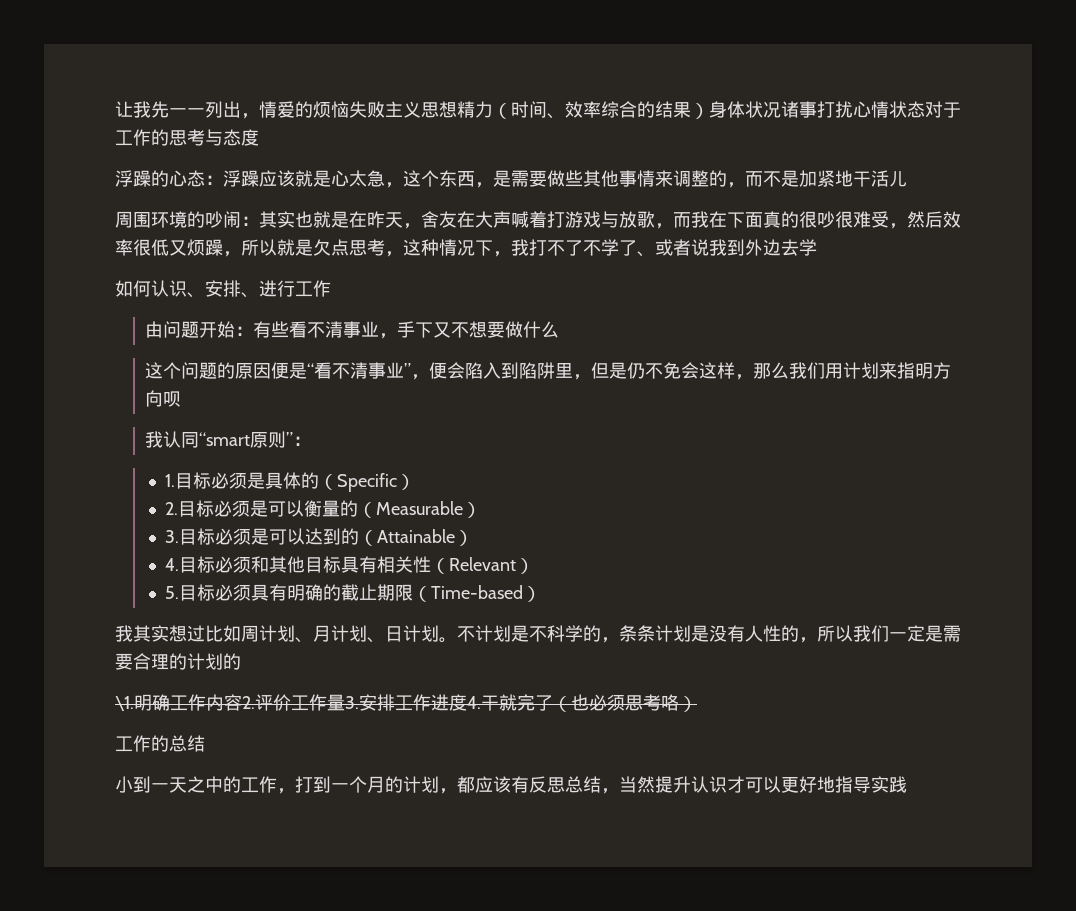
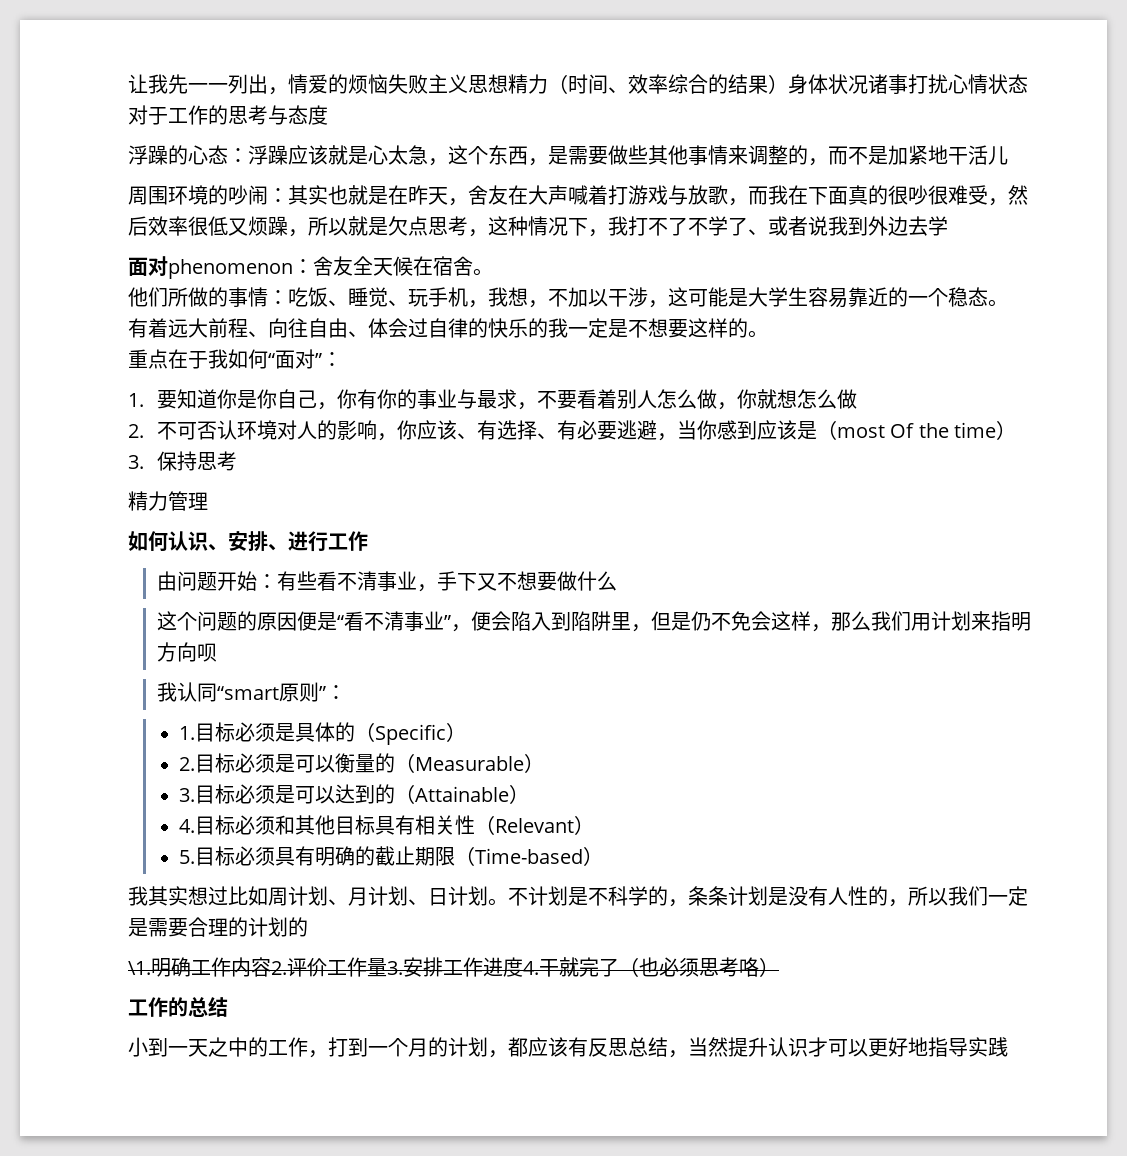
+ 面对phenomenon：舍友全天候在宿舍。
+ 他们所做的事情：吃饭、睡觉、玩手机，我想，不加以干涉，这可能是大学生容易靠近的一个稳态。
+ 有着远大前程、向往自由、体会过自律的快乐的我一定是不想要这样的。
+ 重点在于我如何“面对”：
+ 1.要知道你是你自己，你有你的事业与最求，不要看着别人怎么做，你就想怎么做
+ 2.不可否认环境对人的影响，你应该、有选择、有必要逃避，当你感到应该是（most Of the time）
+ 3.保持思考
+ 精力管理

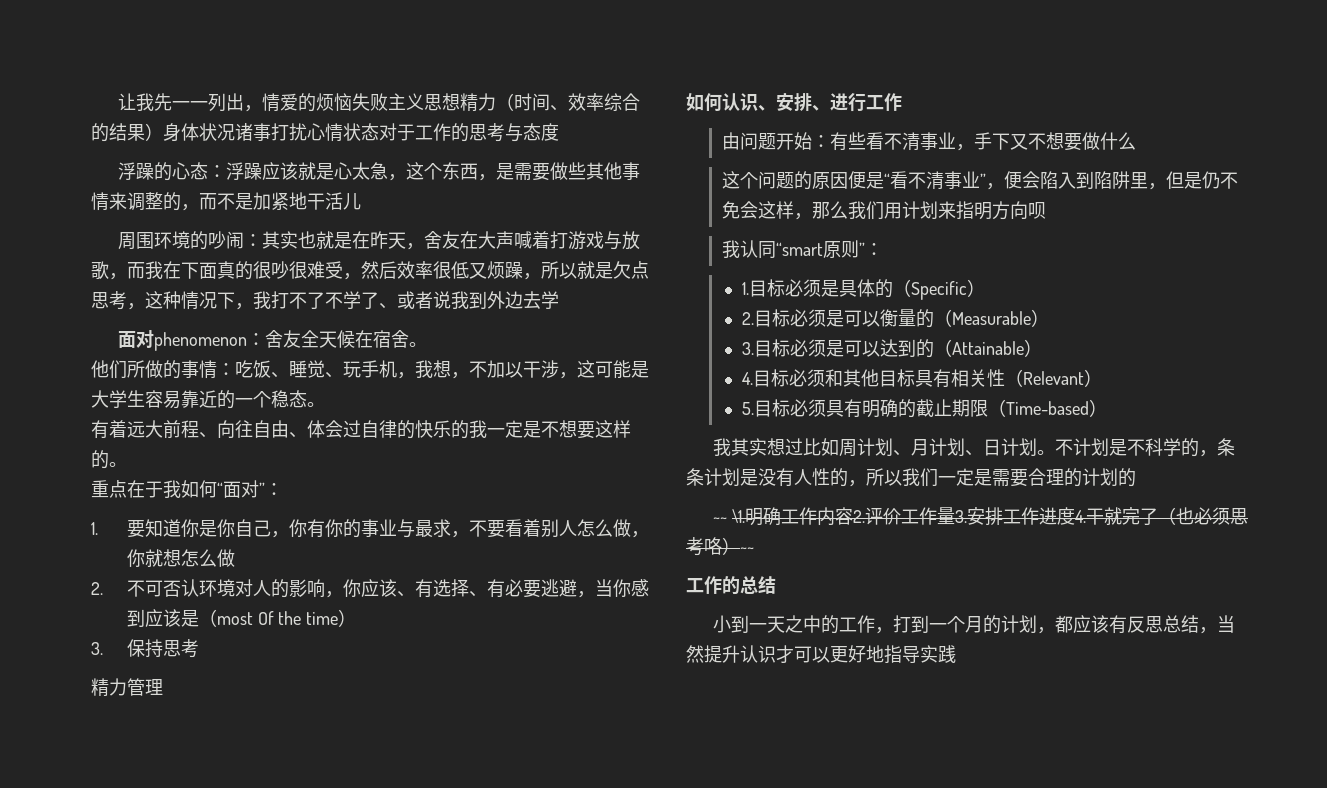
- \1.
+ ~~ \1.
- 明确工作内容2.评价工作量3.安排工作进度4.干就完了（也必须思考咯）
+ 明确工作内容2.评价工作量3.安排工作进度4.干就完了（也必须思考咯）~~

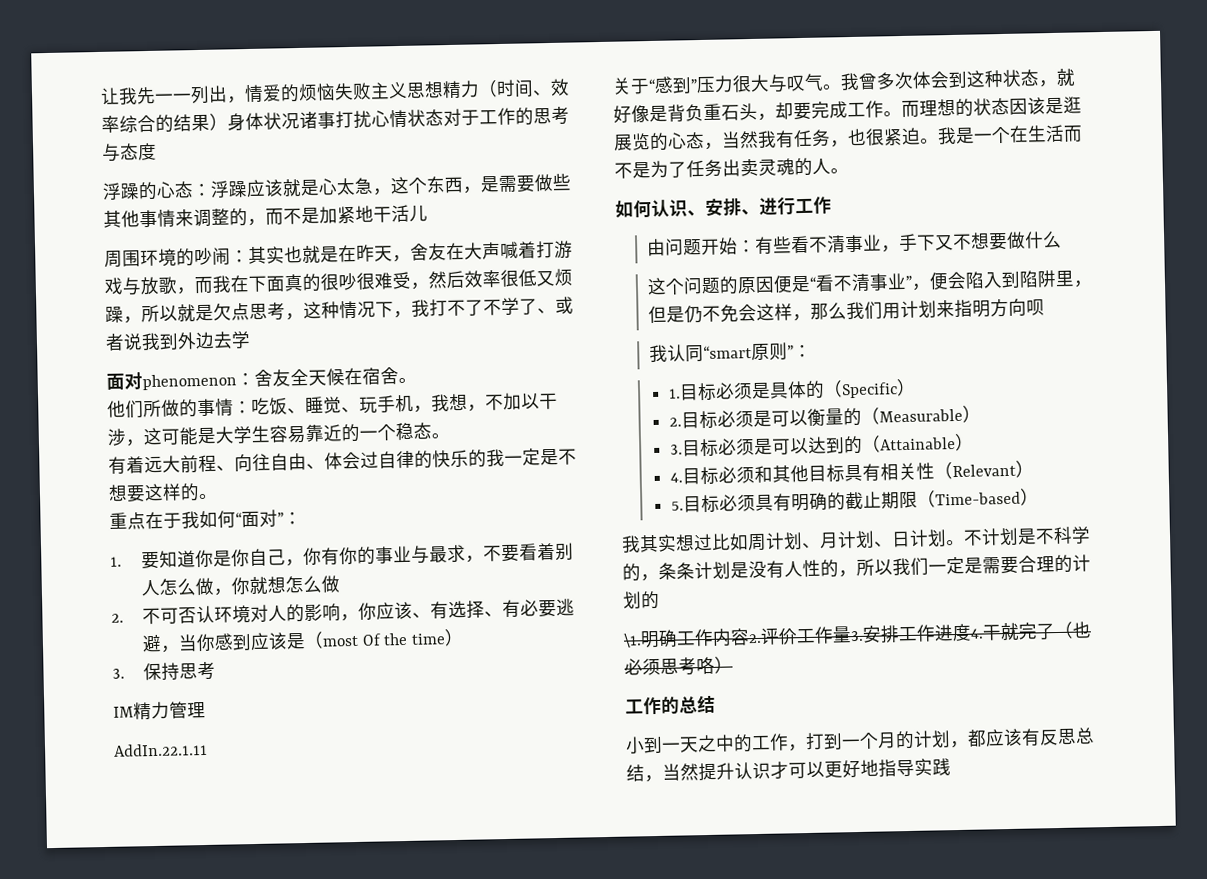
- 精力管理
+ IM精力管理
+ AddIn.22.1.11
+ 关于“感到”压力很大与叹气。我曾多次体会到这种状态，就好像是背负重石头，却要完成工作。而理想的状态因该是逛展览的心态，当然我有任务，也很紧迫。我是一个在生活而不是为了任务出卖灵魂的人。
- ~~ \1.
+ \1.
- 明确工作内容2.评价工作量3.安排工作进度4.干就完了（也必须思考咯）~~
+ 明确工作内容2.评价工作量3.安排工作进度4.干就完了（也必须思考咯）

